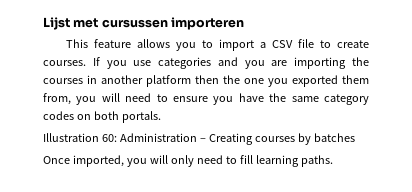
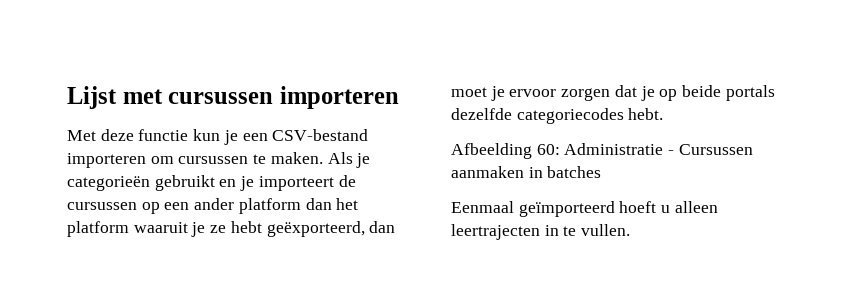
- This feature allows you to import a CSV file to create courses. If you use categories and you are importing the courses in another platform then the one you exported them from, you will need to ensure you have the same category codes on both portals.
- Illustration 60: Administration – Creating courses by batches
- Once imported, you will only need to fill learning paths.
+ Met deze functie kun je een CSV-bestand importeren om cursussen te maken. Als je categorieën gebruikt en je importeert de cursussen op een ander platform dan het platform waaruit je ze hebt geëxporteerd, dan moet je ervoor zorgen dat je op beide portals dezelfde categoriecodes hebt.
+ Afbeelding 60: Administratie - Cursussen aanmaken in batches
+ Eenmaal geïmporteerd hoeft u alleen leertrajecten in te vullen.

